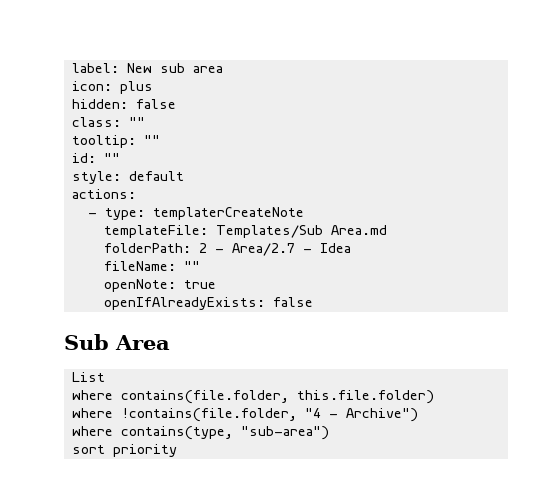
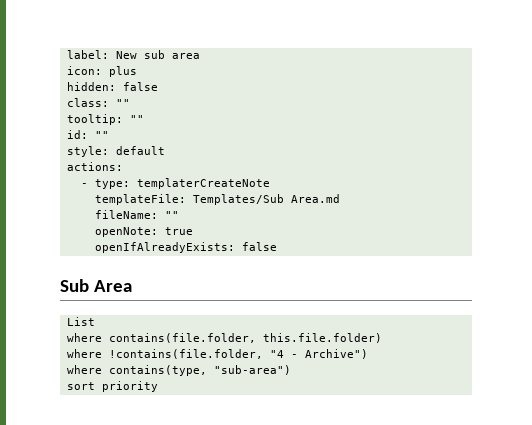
- folderPath: 2 - Area/2.7 - Idea

